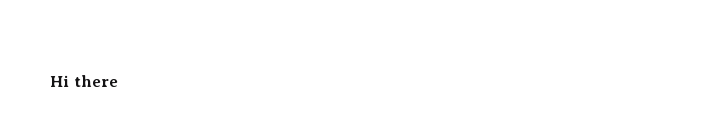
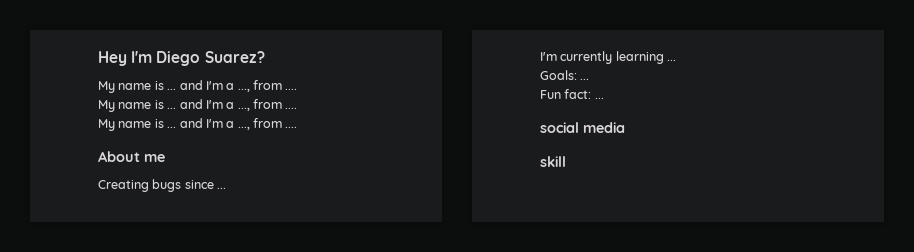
- Hi there
+ Hey I'm Diego Suarez?
+ My name is ... and I'm a ..., from ....
+ My name is ... and I'm a ..., from ....
+ My name is ... and I'm a ..., from ....
+ About me
+ Creating bugs since ...
+ I'm currently learning ...
+ Goals: ...
+ Fun fact: ...
+ social media
+ skill

